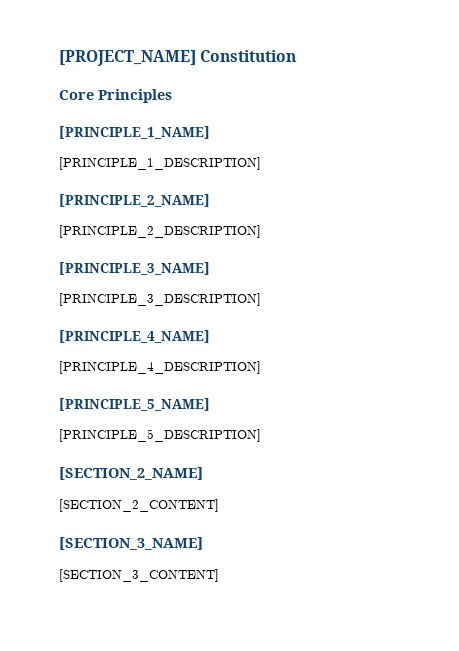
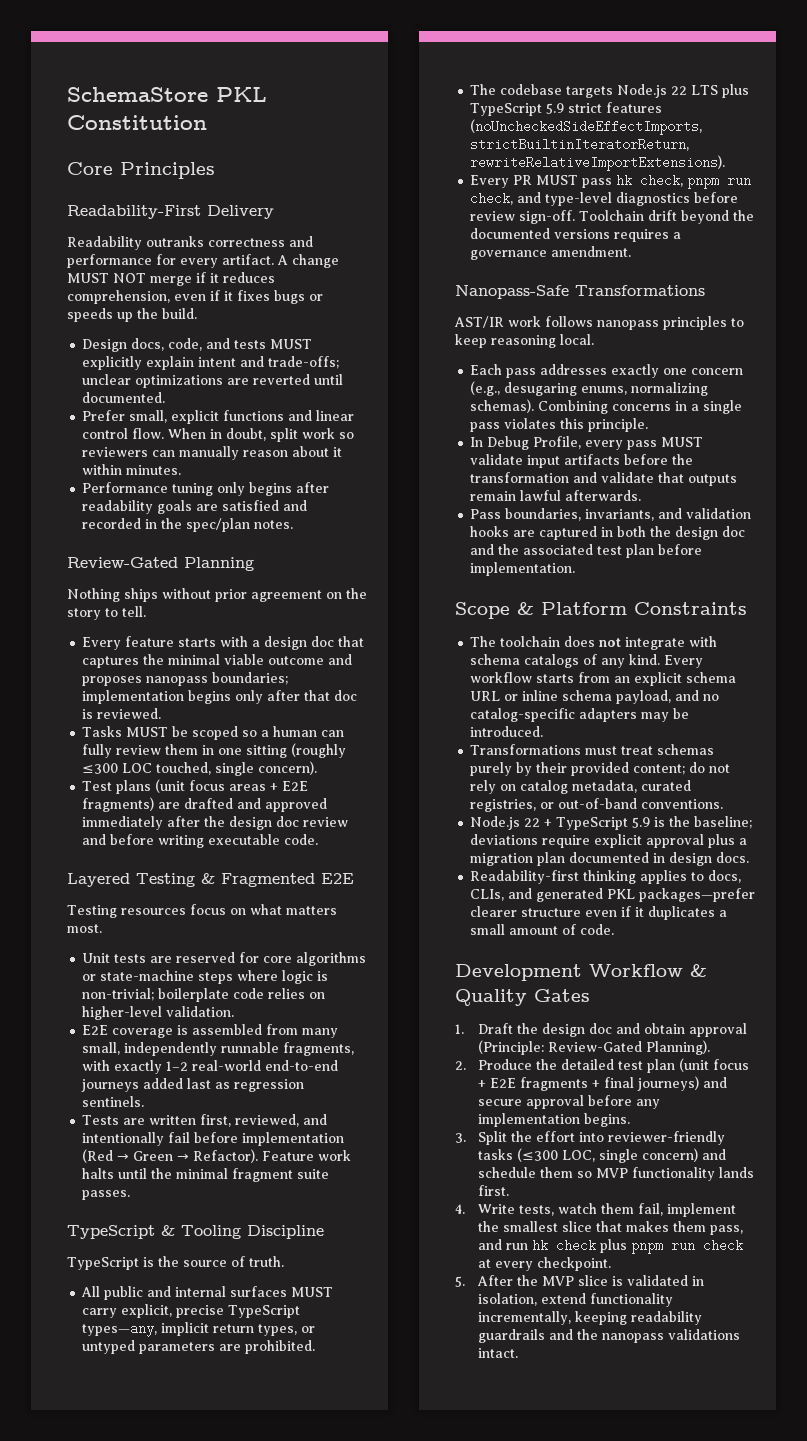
- [PROJECT_NAME] Constitution
+ SchemaStore PKL Constitution
- [PRINCIPLE_1_NAME]
- [PRINCIPLE_1_DESCRIPTION]
- [PRINCIPLE_2_NAME]
- [PRINCIPLE_2_DESCRIPTION]
- [PRINCIPLE_3_NAME]
- [PRINCIPLE_3_DESCRIPTION]
- [PRINCIPLE_4_NAME]
- [PRINCIPLE_4_DESCRIPTION]
- [PRINCIPLE_5_NAME]
- [PRINCIPLE_5_DESCRIPTION]
- [SECTION_2_NAME]
- [SECTION_2_CONTENT]
- [SECTION_3_NAME]
- [SECTION_3_CONTENT]
+ Readability-First Delivery
+ Readability outranks correctness and performance for every artifact. A change MUST NOT merge if it reduces comprehension, even if it fixes bugs or speeds up the build.
+ Design docs, code, and tests MUST explicitly explain intent and trade-offs; unclear optimizations are reverted until documented.
+ Prefer small, explicit functions and linear control flow. When in doubt, split work so reviewers can manually reason about it within minutes.
+ Performance tuning only begins after readability goals are satisfied and recorded in the spec/plan notes.
+ Review-Gated Planning
+ Nothing ships without prior agreement on the story to tell.
+ Every feature starts with a design doc that captures the minimal viable outcome and proposes nanopass boundaries; implementation begins only after that doc is reviewed.
+ Tasks MUST be scoped so a human can fully review them in one sitting (roughly ≤300 LOC touched, single concern).
+ Test plans (unit focus areas + E2E fragments) are drafted and approved immediately after the design doc review and before writing executable code.
+ Layered Testing & Fragmented E2E
+ Testing resources focus on what matters most.
+ Unit tests are reserved for core algorithms or state-machine steps where logic is non-trivial; boilerplate code relies on higher-level validation.
+ E2E coverage is assembled from many small, independently runnable fragments, with exactly 1–2 real-world end-to-end journeys added last as regression sentinels.
+ Tests are written first, reviewed, and intentionally fail before implementation (Red → Green → Refactor). Feature work halts until the minimal fragment suite passes.
+ TypeScript & Tooling Discipline
+ TypeScript is the source of truth.
+ All public and internal surfaces MUST carry explicit, precise TypeScript types—any, implicit return types, or untyped parameters are prohibited.
+ The codebase targets Node.js 22 LTS plus TypeScript 5.9 strict features (noUncheckedSideEffectImports, strictBuiltinIteratorReturn, rewriteRelativeImportExtensions).
+ Every PR MUST pass hk check, pnpm run check, and type-level diagnostics before review sign-off. Toolchain drift beyond the documented versions requires a governance amendment.
+ Nanopass-Safe Transformations
+ AST/IR work follows nanopass principles to keep reasoning local.
+ Each pass addresses exactly one concern (e.g., desugaring enums, normalizing schemas). Combining concerns in a single pass violates this principle.
+ In Debug Profile, every pass MUST validate input artifacts before the transformation and validate that outputs remain lawful afterwards.
+ Pass boundaries, invariants, and validation hooks are captured in both the design doc and the associated test plan before implementation.
+ Scope & Platform Constraints
+ The toolchain does not integrate with schema catalogs of any kind. Every workflow starts from an explicit schema URL or inline schema payload, and no catalog-specific adapters may be introduced.
+ Transformations must treat schemas purely by their provided content; do not rely on catalog metadata, curated registries, or out-of-band conventions.
+ Node.js 22 + TypeScript 5.9 is the baseline; deviations require explicit approval plus a migration plan documented in design docs.
+ Readability-first thinking applies to docs, CLIs, and generated PKL packages—prefer clearer structure even if it duplicates a small amount of code.
+ Development Workflow & Quality Gates
+ 1. Draft the design doc and obtain approval (Principle: Review-Gated Planning).
+ 2. Produce the detailed test plan (unit focus + E2E fragments + final journeys) and secure approval before any implementation begins.
+ 3. Split the effort into reviewer-friendly tasks (≤300 LOC, single concern) and schedule them so MVP functionality lands first.
+ 4. Write tests, watch them fail, implement the smallest slice that makes them pass, and run hk check plus pnpm run check at every checkpoint.
+ 5. After the MVP slice is validated in isolation, extend functionality incrementally, keeping readability guardrails and the nanopass validations intact.

